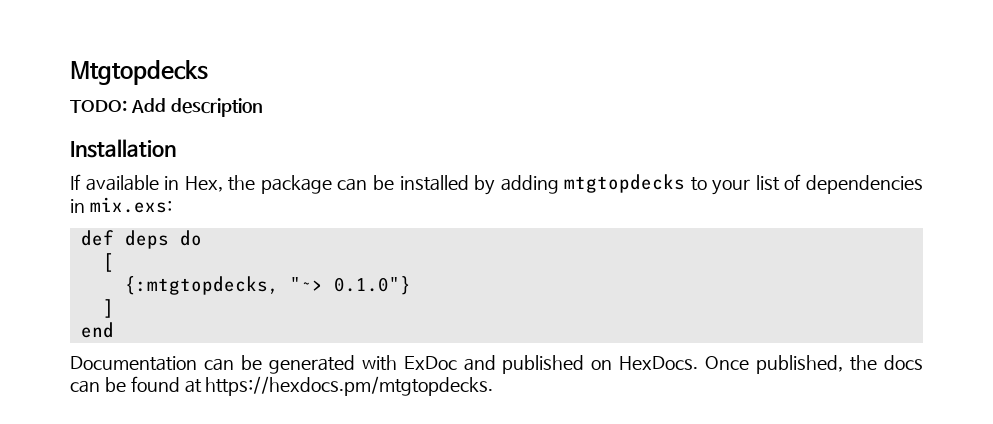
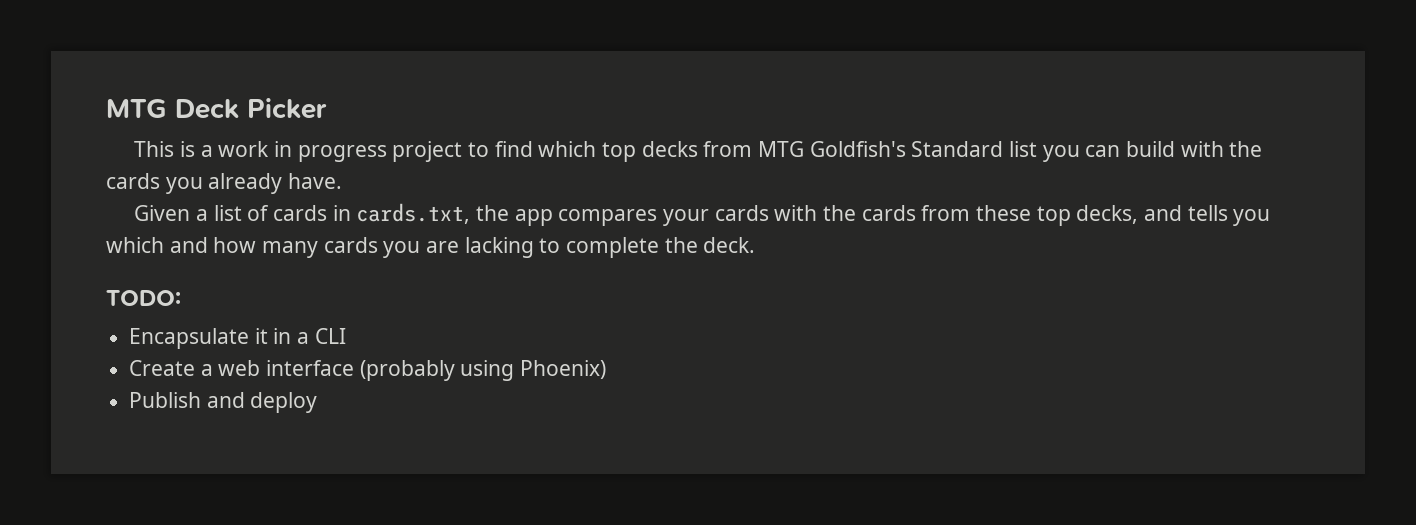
- Mtgtopdecks
- TODO: Add description
- Installation
- If available in Hex, the package can be installed by adding mtgtopdecks to your list of dependencies in mix.exs:
- def deps do
- [
- {:mtgtopdecks, "~> 0.1.0"}
- ]
- end
- Documentation can be generated with ExDoc and published on HexDocs. Once published, the docs can be found at https://hexdocs.pm/mtgtopdecks.
+ MTG Deck Picker
+ This is a work in progress project to find which top decks from MTG Goldfish's Standard list you can build with the cards you already have.
+ Given a list of cards in cards.txt, the app compares your cards with the cards from these top decks, and tells you which and how many cards you are lacking to complete the deck.
+ TODO:
+ Encapsulate it in a CLI
+ Create a web interface (probably using Phoenix)
+ Publish and deploy

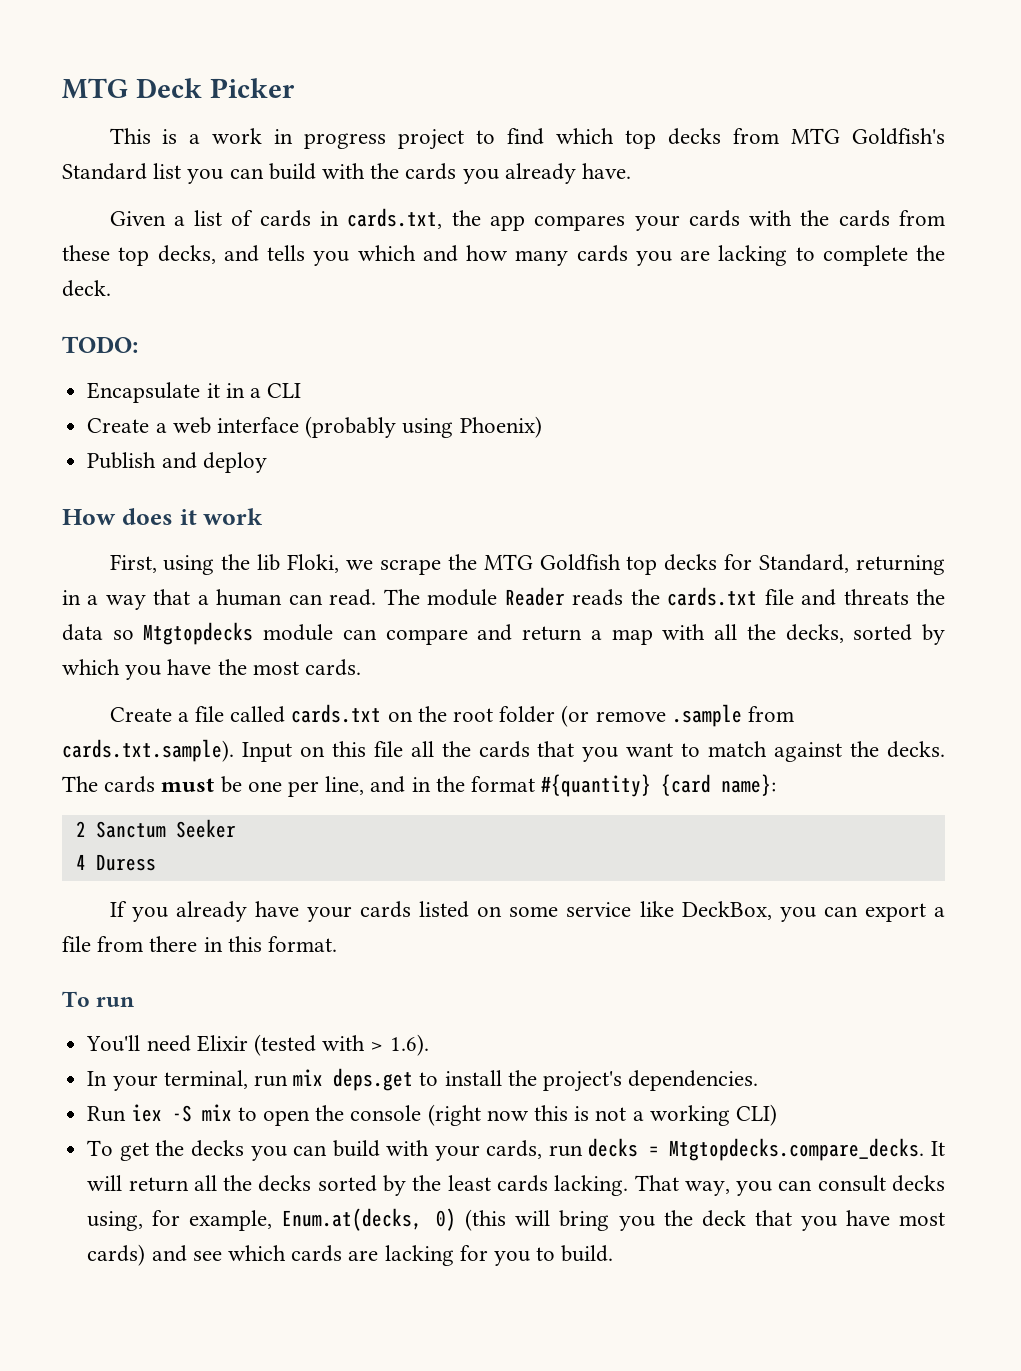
+ How does it work
+ First, using the lib Floki, we scrape the MTG Goldfish top decks for Standard, returning in a way that a human can read. The module Reader reads the cards.txt file and threats the data so Mtgtopdecks module can compare and return a map with all the decks, sorted by which you have the most cards.
+ Create a file called cards.txt on the root folder (or remove .sample from cards.txt.sample). Input on this file all the cards that you want to match against the decks. The cards must be one per line, and in the format #{quantity} {card name}:
+ 2 Sanctum Seeker
+ 4 Duress
+ If you already have your cards listed on some service like DeckBox, you can export a file from there in this format.
+ To run
+ You'll need Elixir (tested with > 1.6).
+ In your terminal, run mix deps.get to install the project's dependencies.
+ Run iex -S mix to open the console (right now this is not a working CLI)
+ To get the decks you can build with your cards, run decks = Mtgtopdecks.compare_decks. It will return all the decks sorted by the least cards lacking. That way, you can consult decks using, for example, Enum.at(decks, 0) (this will bring you the deck that you have most cards) and see which cards are lacking for you to build.

